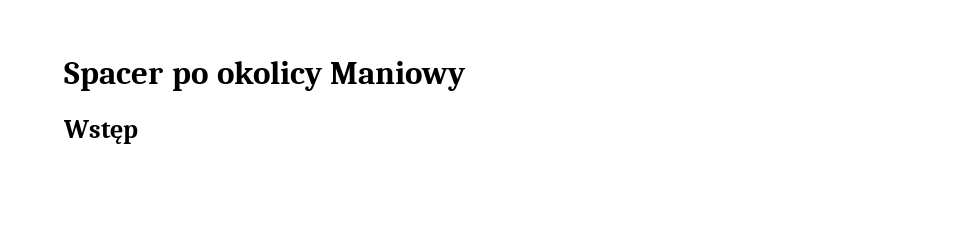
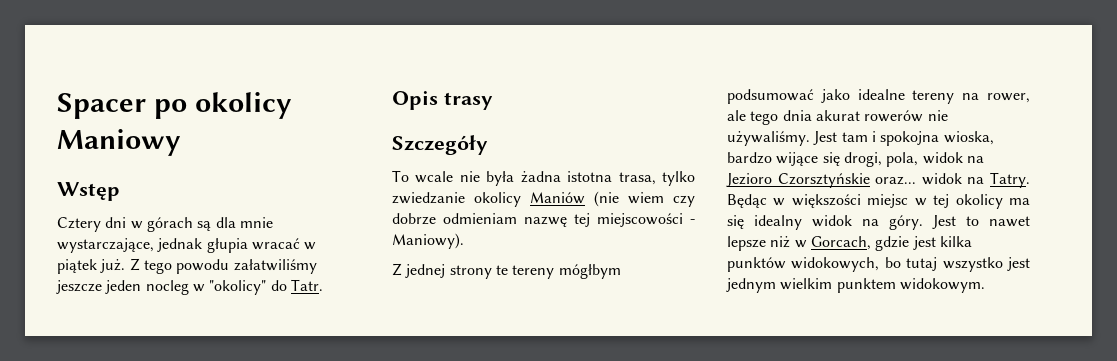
+ Cztery dni w górach są dla mnie wystarczające, jednak głupia wracać w piątek już. Z tego powodu załatwiliśmy jeszcze jeden nocleg w "okolicy" do Tatr.
+ Opis trasy
+ Szczegóły
+ To wcale nie była żadna istotna trasa, tylko zwiedzanie okolicy Maniów (nie wiem czy dobrze odmieniam nazwę tej miejscowości - Maniowy).
+ Z jednej strony te tereny mógłbym podsumować jako idealne tereny na rower, ale tego dnia akurat rowerów nie używaliśmy. Jest tam i spokojna wioska, bardzo wijące się drogi, pola, widok na Jezioro Czorsztyńskie oraz... widok na Tatry. Będąc w większości miejsc w tej okolicy ma się idealny widok na góry. Jest to nawet lepsze niż w Gorcach, gdzie jest kilka punktów widokowych, bo tutaj wszystko jest jednym wielkim punktem widokowym.

